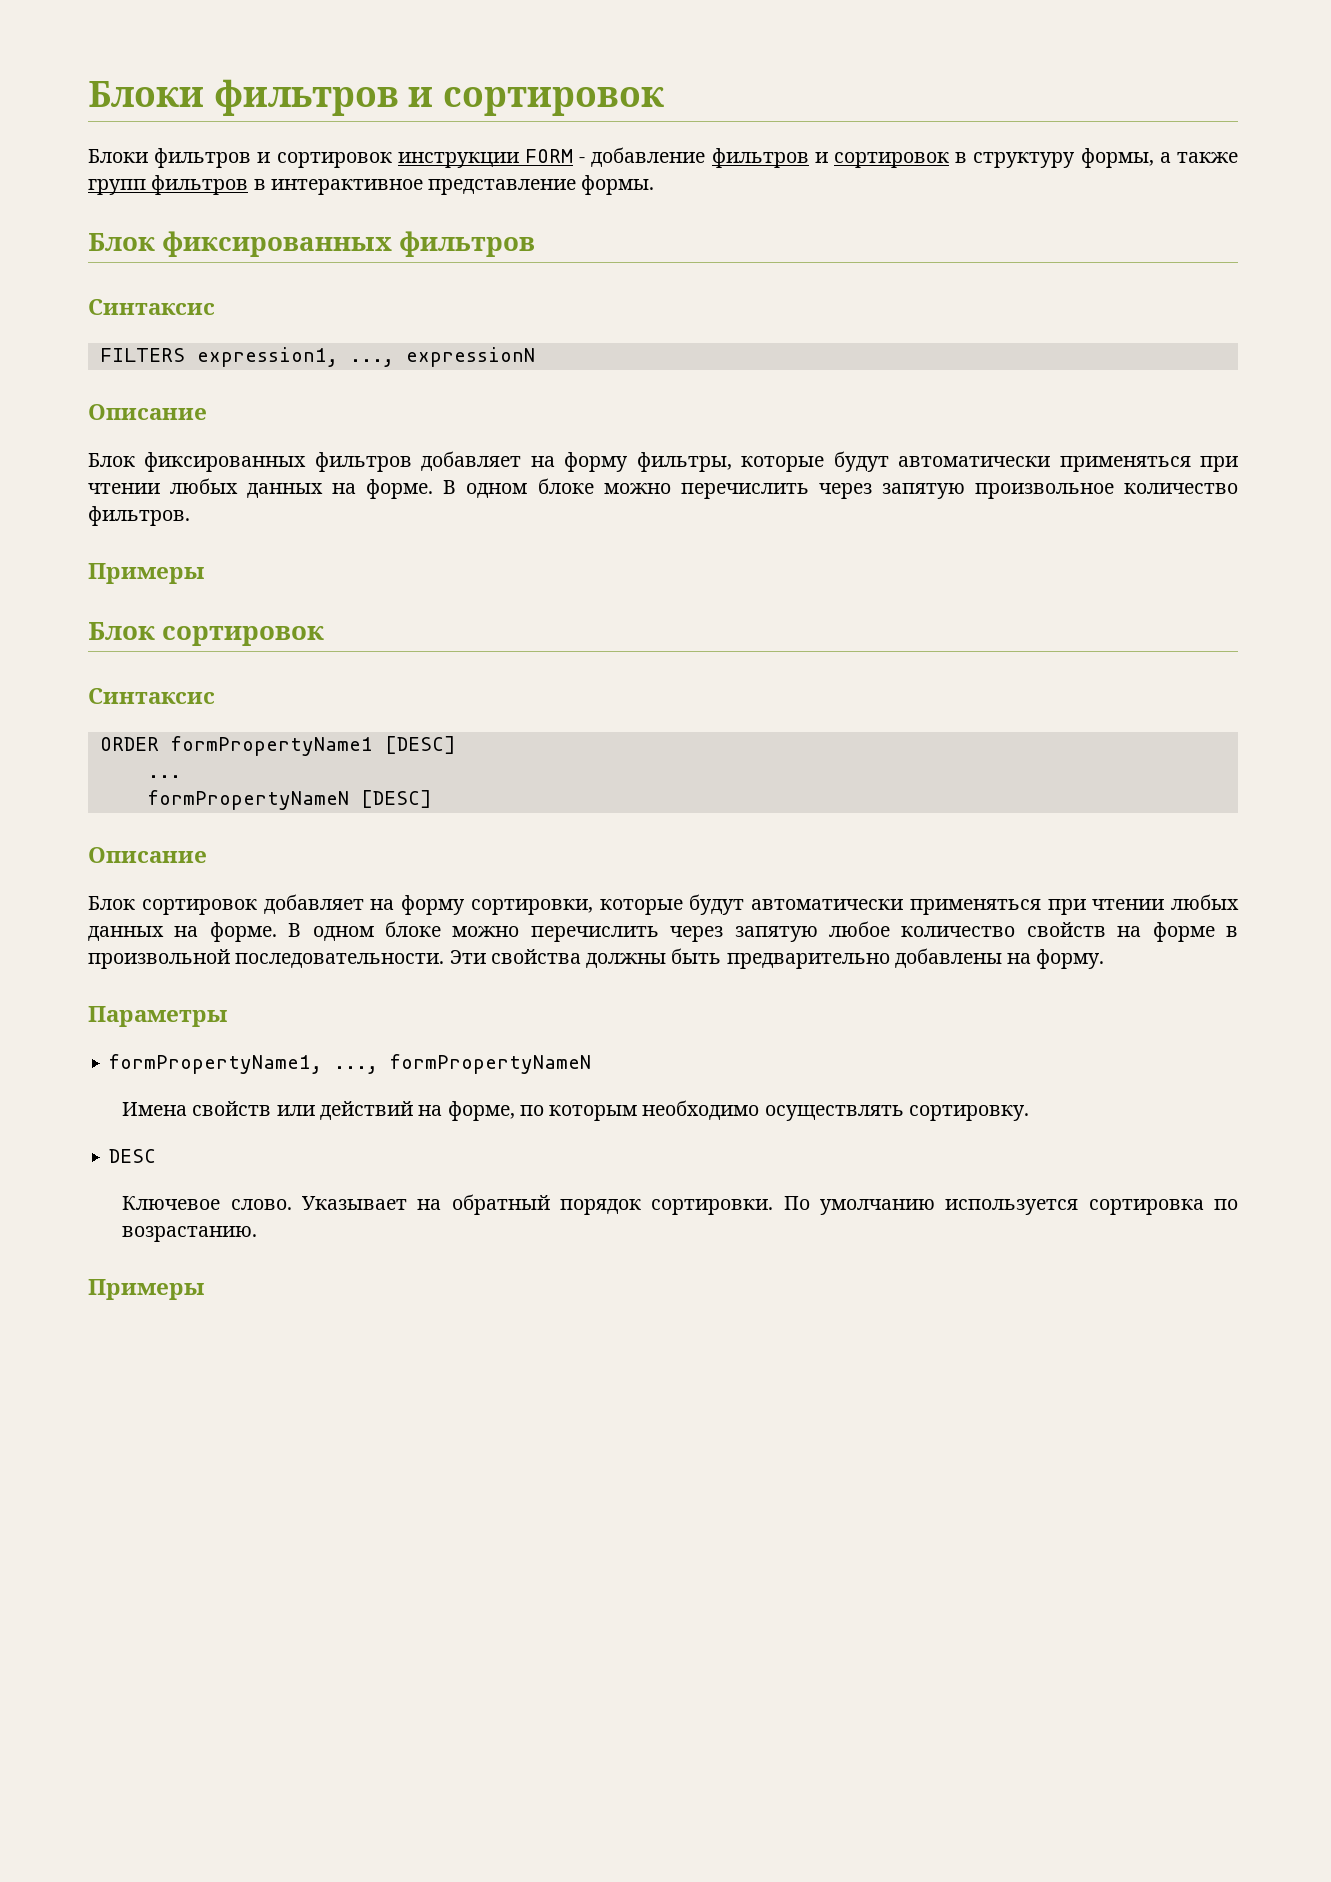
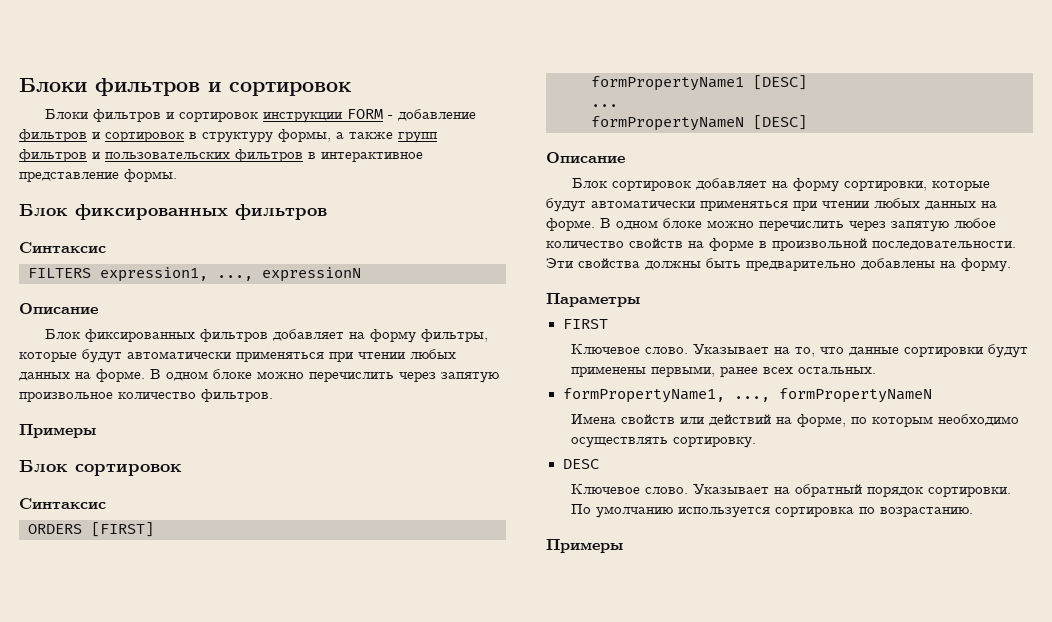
- Блоки фильтров и сортировок инструкции FORM - добавление фильтров и сортировок в структуру формы, а также групп фильтров в интерактивное представление формы.
+ Блоки фильтров и сортировок инструкции FORM - добавление фильтров и сортировок в структуру формы, а также групп фильтров и пользовательских фильтров в интерактивное представление формы.
- ORDER formPropertyName1 [DESC]
+ ORDERS [FIRST]
+ formPropertyName1 [DESC]
+ FIRST
+ Ключевое слово. Указывает на то, что данные сортировки будут применены первыми, ранее всех остальных.

